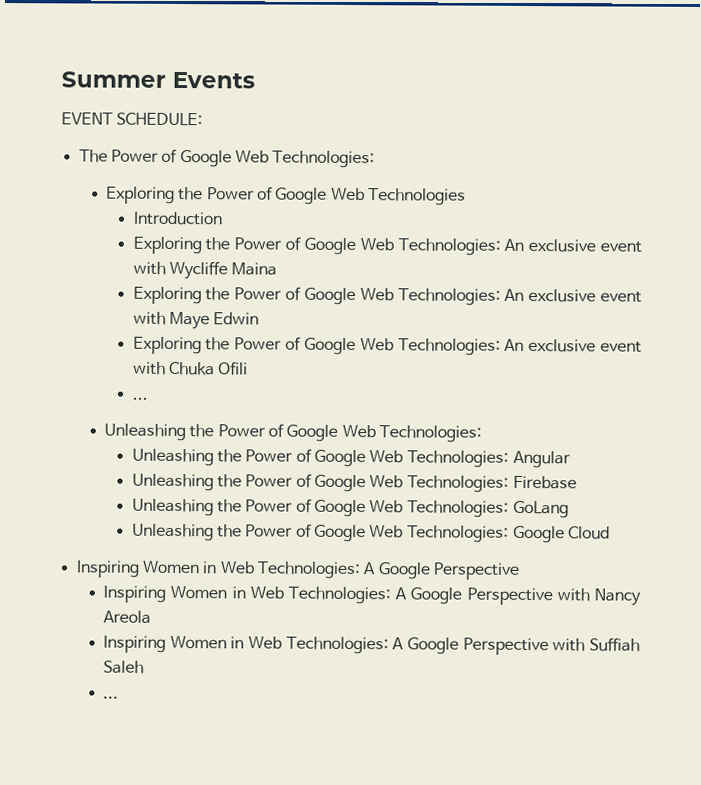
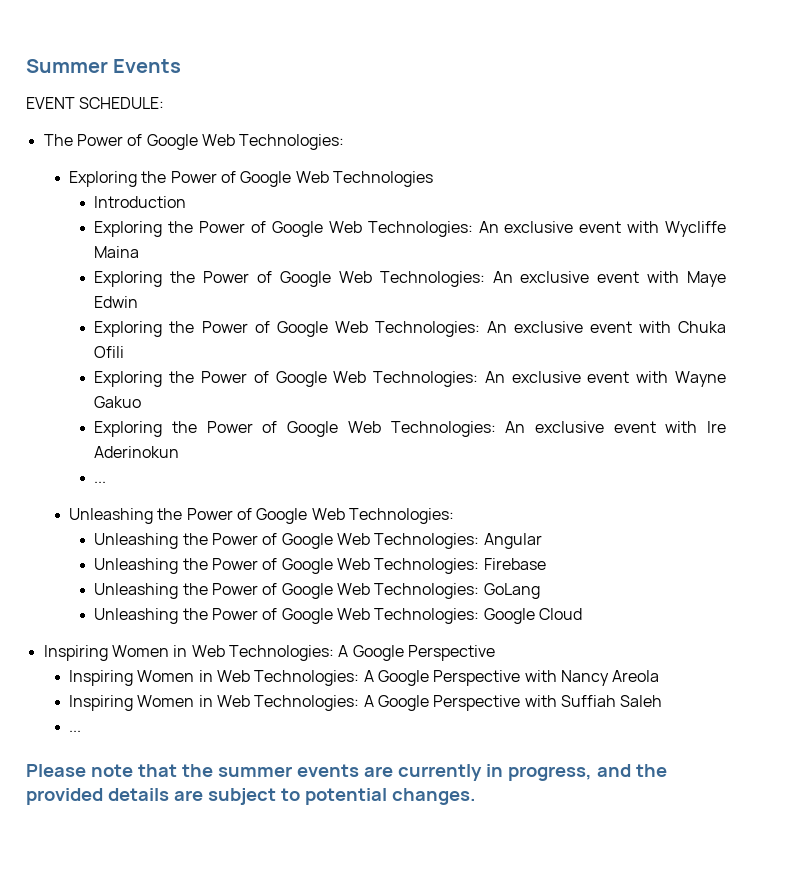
+ Exploring the Power of Google Web Technologies: An exclusive event with Wayne Gakuo
+ Exploring the Power of Google Web Technologies: An exclusive event with Ire Aderinokun
+ Please note that the summer events are currently in progress, and the provided details are subject to potential changes.

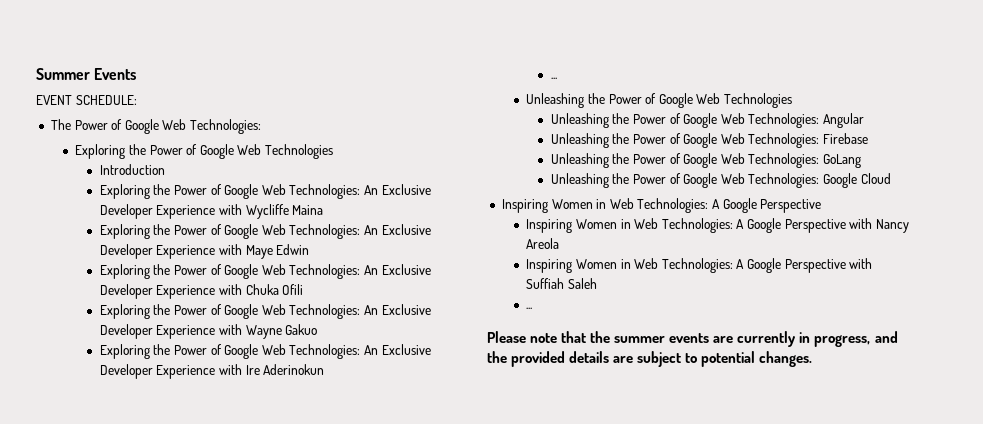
- Exploring the Power of Google Web Technologies: An exclusive event with Wycliffe Maina
+ Exploring the Power of Google Web Technologies: An Exclusive Developer Experience with Wycliffe Maina
- Exploring the Power of Google Web Technologies: An exclusive event with Maye Edwin
+ Exploring the Power of Google Web Technologies: An Exclusive Developer Experience with Maye Edwin
- Exploring the Power of Google Web Technologies: An exclusive event with Chuka Ofili
+ Exploring the Power of Google Web Technologies: An Exclusive Developer Experience with Chuka Ofili
- Exploring the Power of Google Web Technologies: An exclusive event with Wayne Gakuo
+ Exploring the Power of Google Web Technologies: An Exclusive Developer Experience with Wayne Gakuo
- Exploring the Power of Google Web Technologies: An exclusive event with Ire Aderinokun
+ Exploring the Power of Google Web Technologies: An Exclusive Developer Experience with Ire Aderinokun
  ...
- Unleashing the Power of Google Web Technologies:
+ Unleashing the Power of Google Web Technologies

